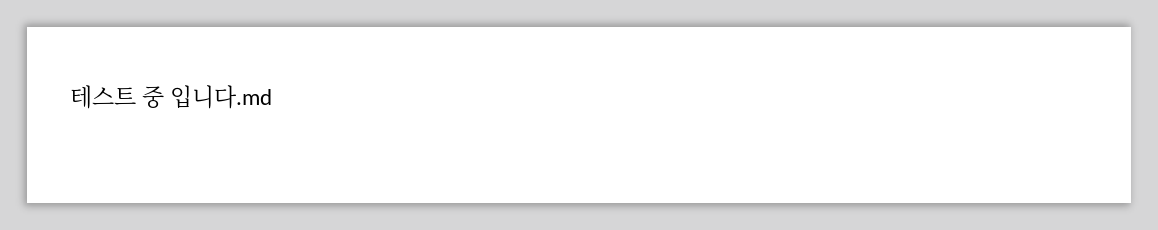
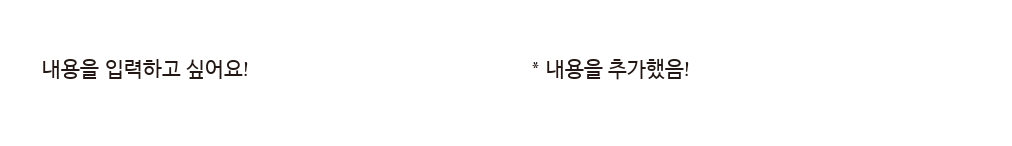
- 테스트 중 입니다.md
+ 내용을 입력하고 싶어요!
+ * 내용을 추가했음!

